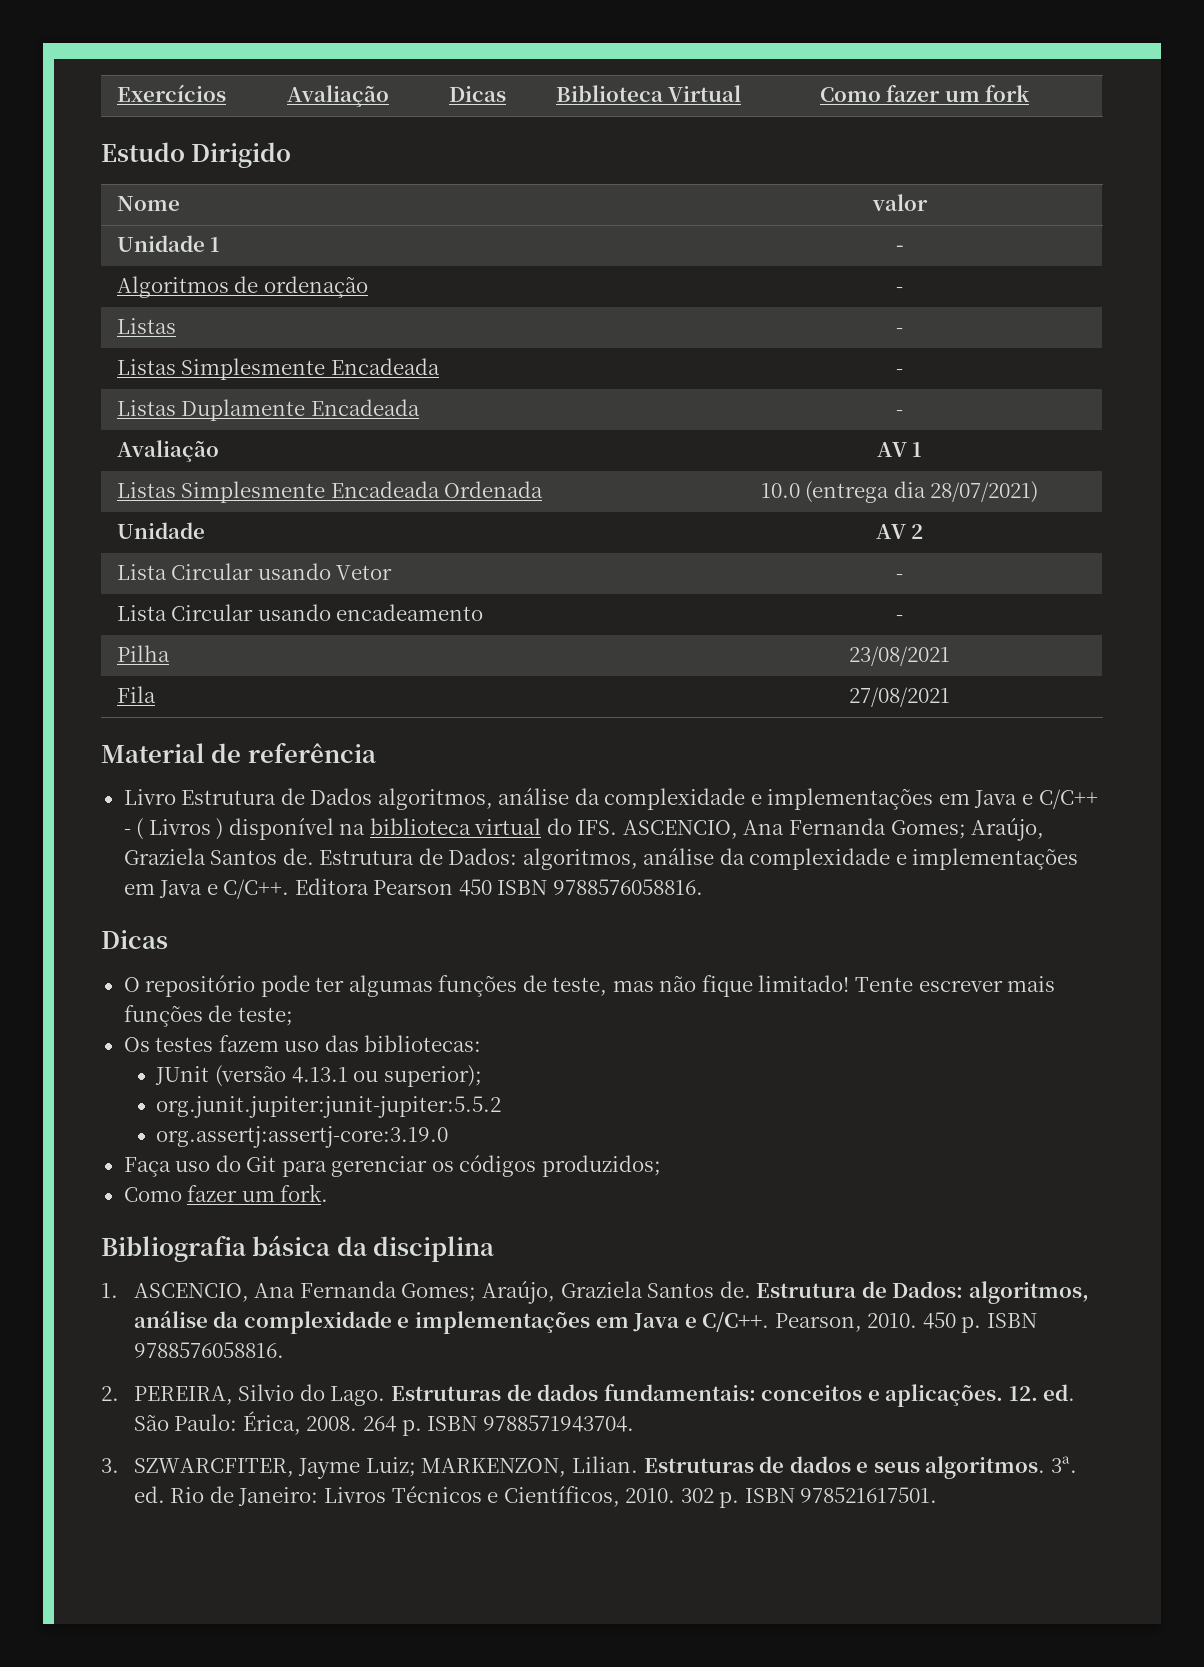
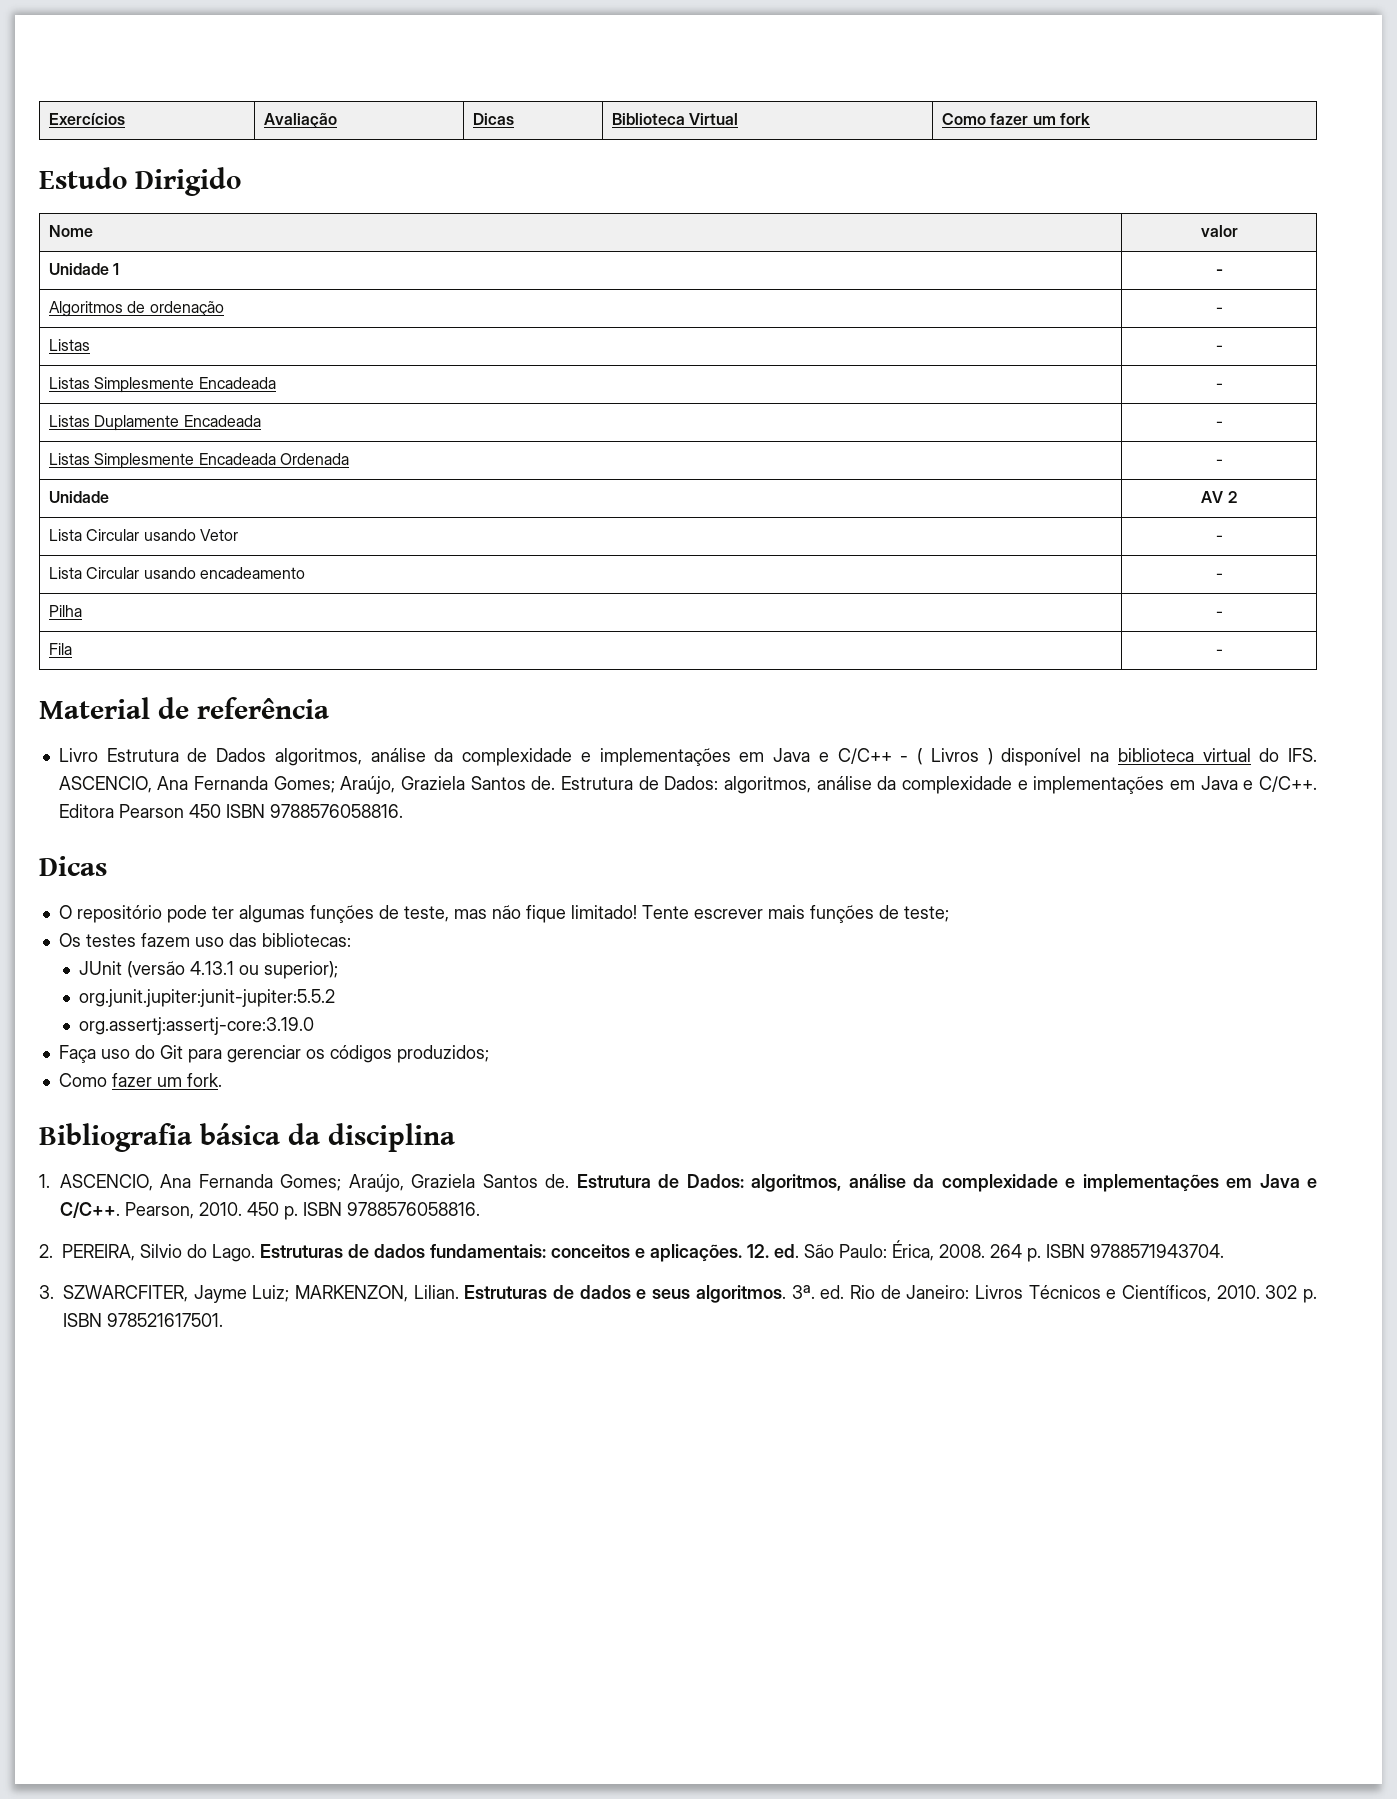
- Avaliação | AV 1
- Listas Simplesmente Encadeada Ordenada | 10.0 (entrega dia 28/07/2021)
+ Listas Simplesmente Encadeada Ordenada | -
- Pilha | 23/08/2021
+ Pilha | -
- Fila | 27/08/2021
+ Fila | -

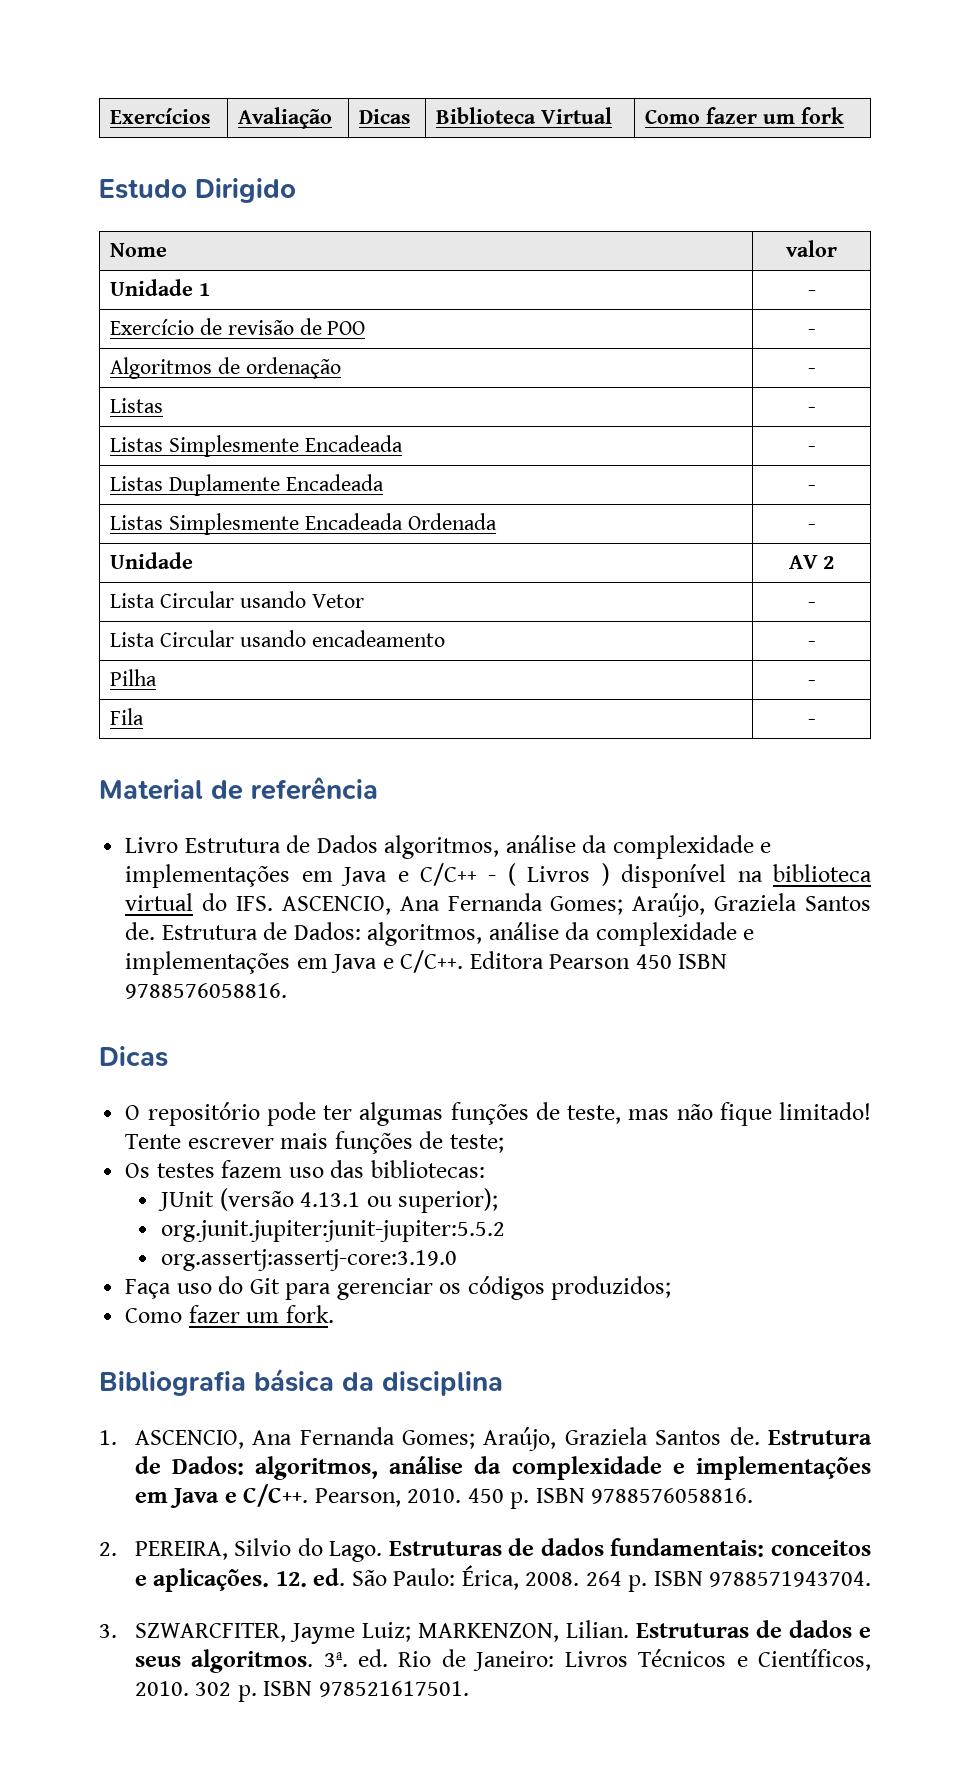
+ Exercício de revisão de POO | -

